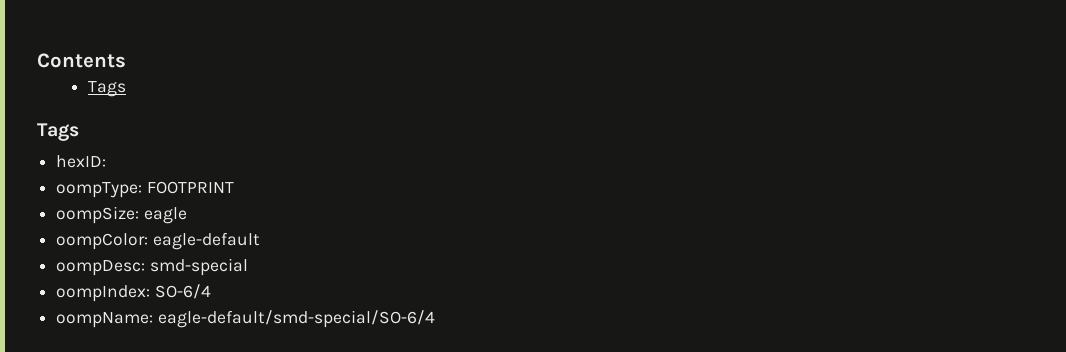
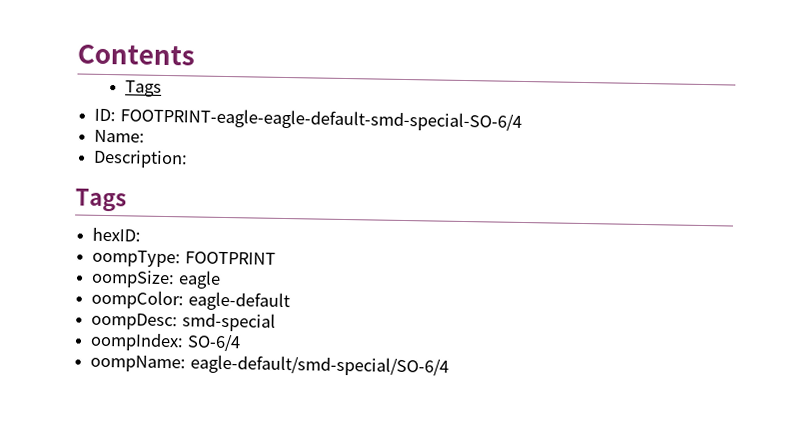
+ ID: FOOTPRINT-eagle-eagle-default-smd-special-SO-6/4
+ Name:
+ Description:

